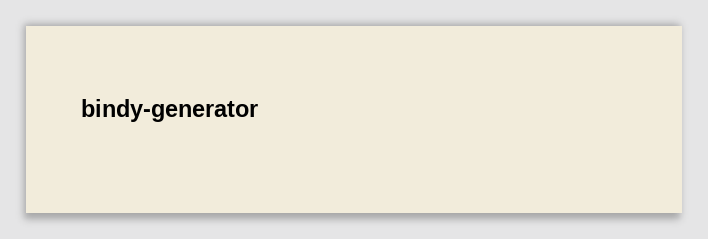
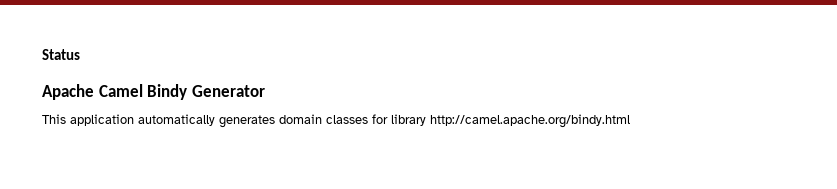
- bindy-generator
+ Status
+ Apache Camel Bindy Generator
+ This application automatically generates domain classes for library http://camel.apache.org/bindy.html

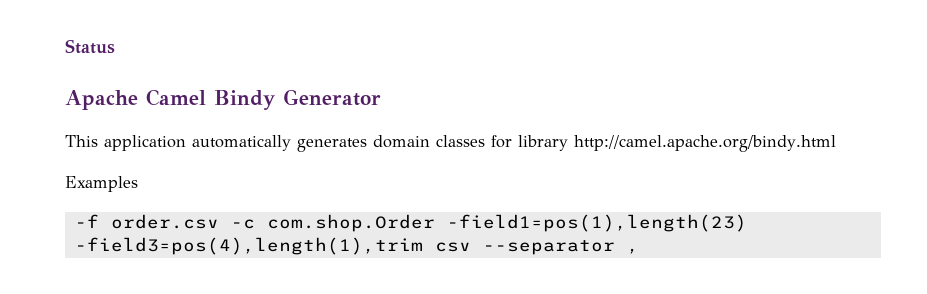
+ Examples
+ -f order.csv -c com.shop.Order -field1=pos(1),length(23) -field3=pos(4),length(1),trim csv --separator ,

